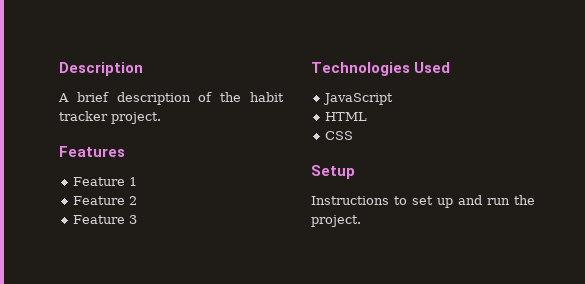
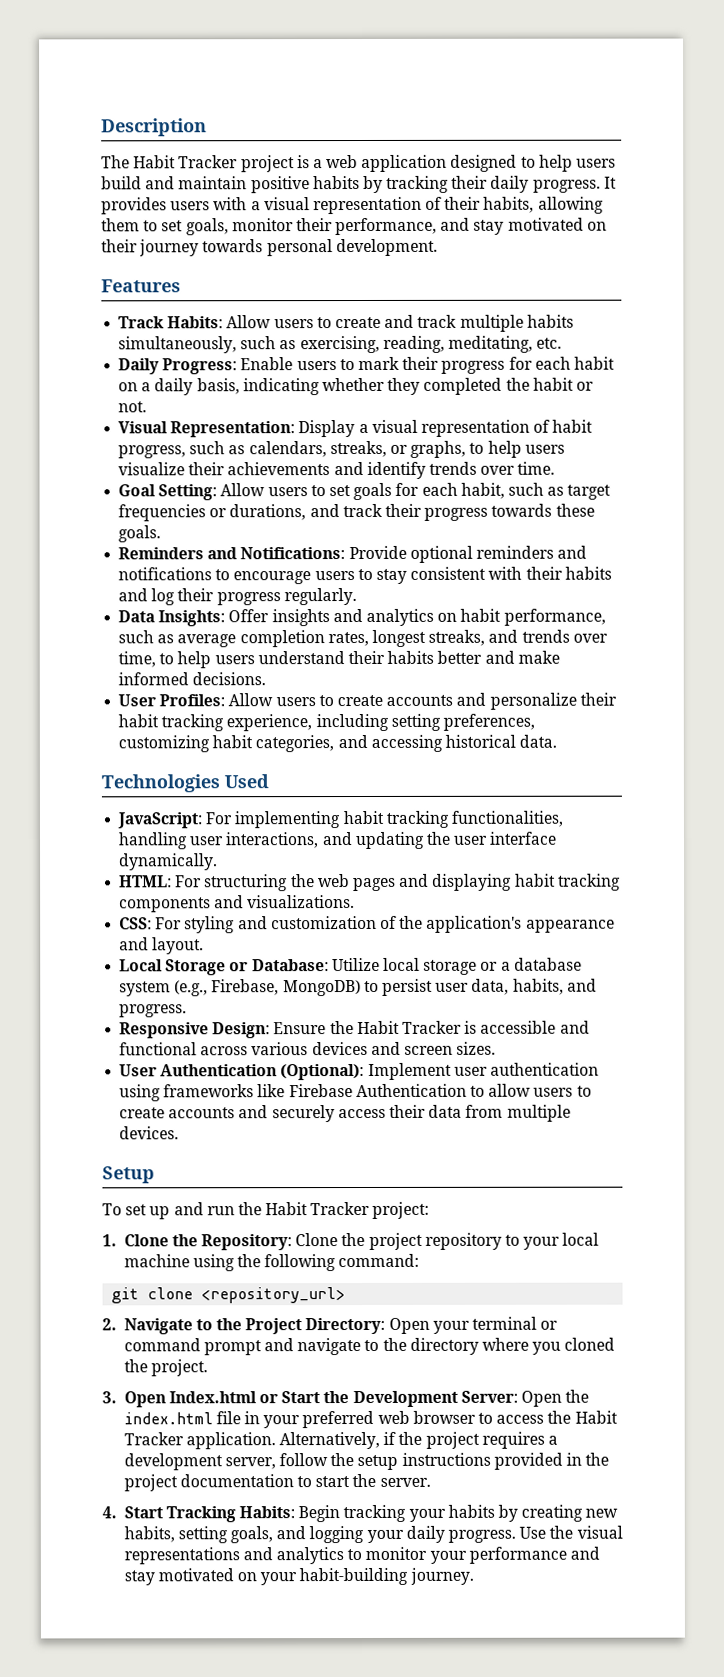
- A brief description of the habit tracker project.
+ The Habit Tracker project is a web application designed to help users build and maintain positive habits by tracking their daily progress. It provides users with a visual representation of their habits, allowing them to set goals, monitor their performance, and stay motivated on their journey towards personal development.
  Features
- Feature 1
- Feature 2
- Feature 3
+ Track Habits: Allow users to create and track multiple habits simultaneously, such as exercising, reading, meditating, etc.
+ Daily Progress: Enable users to mark their progress for each habit on a daily basis, indicating whether they completed the habit or not.
+ Visual Representation: Display a visual representation of habit progress, such as calendars, streaks, or graphs, to help users visualize their achievements and identify trends over time.
+ Goal Setting: Allow users to set goals for each habit, such as target frequencies or durations, and track their progress towards these goals.
+ Reminders and Notifications: Provide optional reminders and notifications to encourage users to stay consistent with their habits and log their progress regularly.
+ Data Insights: Offer insights and analytics on habit performance, such as average completion rates, longest streaks, and trends over time, to help users understand their habits better and make informed decisions.
+ User Profiles: Allow users to create accounts and personalize their habit tracking experience, including setting preferences, customizing habit categories, and accessing historical data.
  Technologies Used
- JavaScript
- HTML
- CSS
+ JavaScript: For implementing habit tracking functionalities, handling user interactions, and updating the user interface dynamically.
+ HTML: For structuring the web pages and displaying habit tracking components and visualizations.
+ CSS: For styling and customization of the application's appearance and layout.
+ Local Storage or Database: Utilize local storage or a database system (e.g., Firebase, MongoDB) to persist user data, habits, and progress.
+ Responsive Design: Ensure the Habit Tracker is accessible and functional across various devices and screen sizes.
+ User Authentication (Optional): Implement user authentication using frameworks like Firebase Authentication to allow users to create accounts and securely access their data from multiple devices.
- Instructions to set up and run the project.
+ To set up and run the Habit Tracker project:
+ 1. Clone the Repository: Clone the project repository to your local machine using the following command:
+ git clone <repository_url>
+ 2. Navigate to the Project Directory: Open your terminal or command prompt and navigate to the directory where you cloned the project.
+ 3. Open Index.html or Start the Development Server: Open the index.html file in your preferred web browser to access the Habit Tracker application. Alternatively, if the project requires a development server, follow the setup instructions provided in the project documentation to start the server.
+ 4. Start Tracking Habits: Begin tracking your habits by creating new habits, setting goals, and logging your daily progress. Use the visual representations and analytics to monitor your performance and stay motivated on your habit-building journey.

